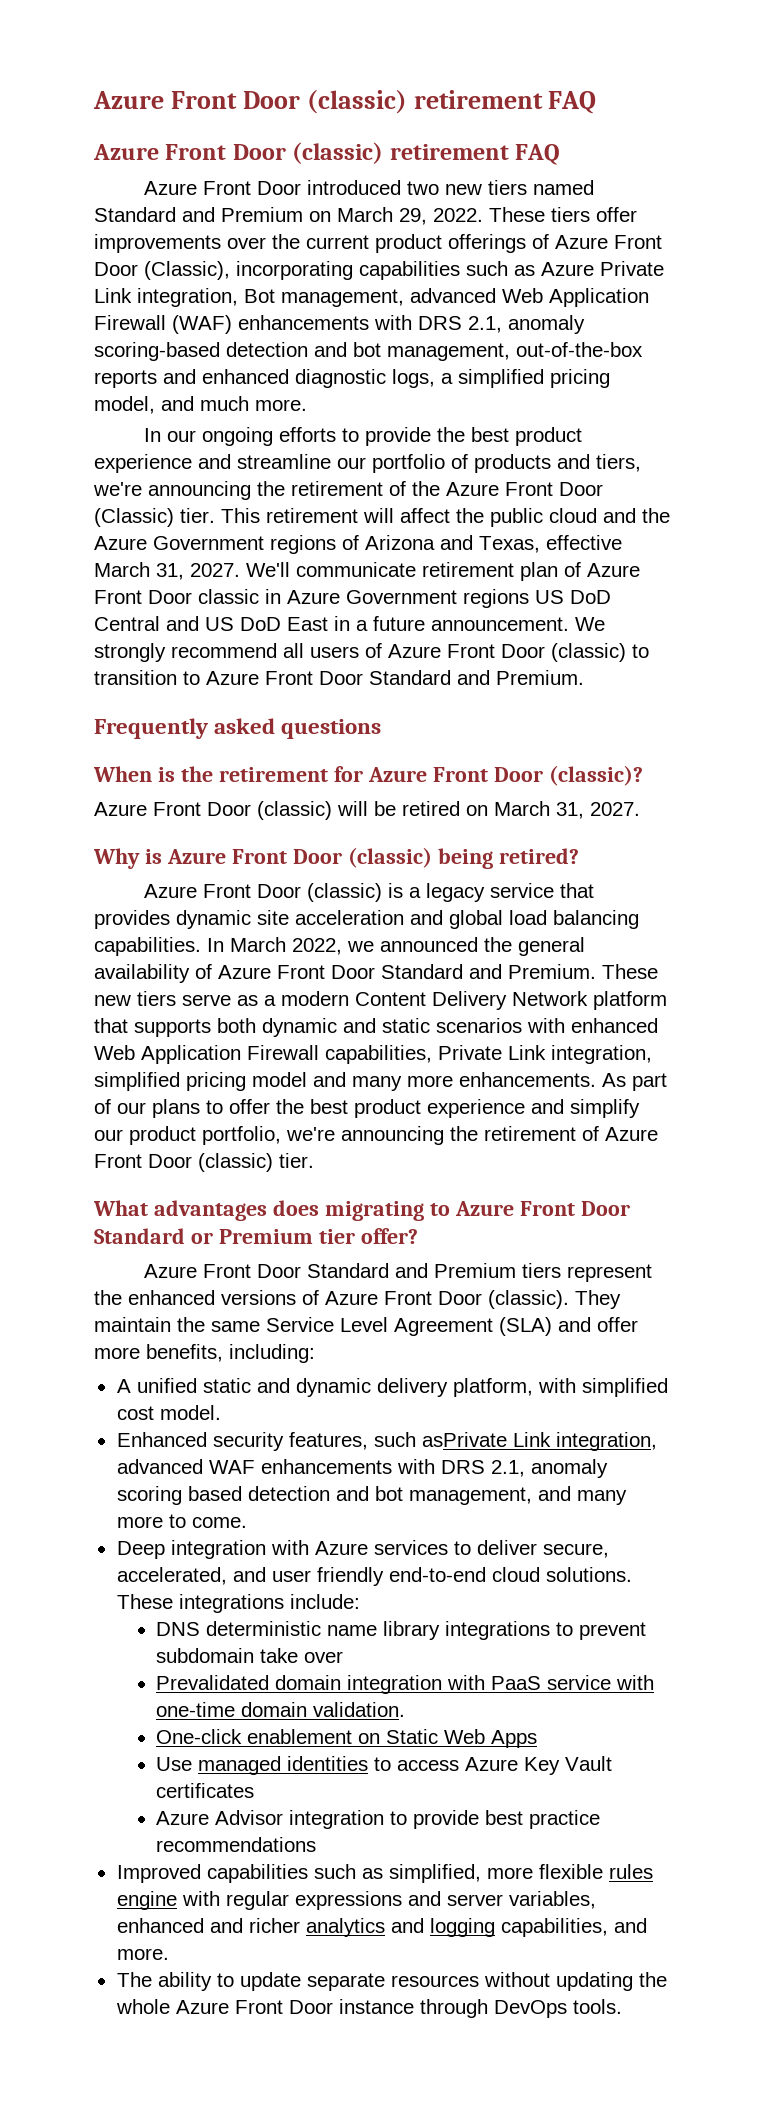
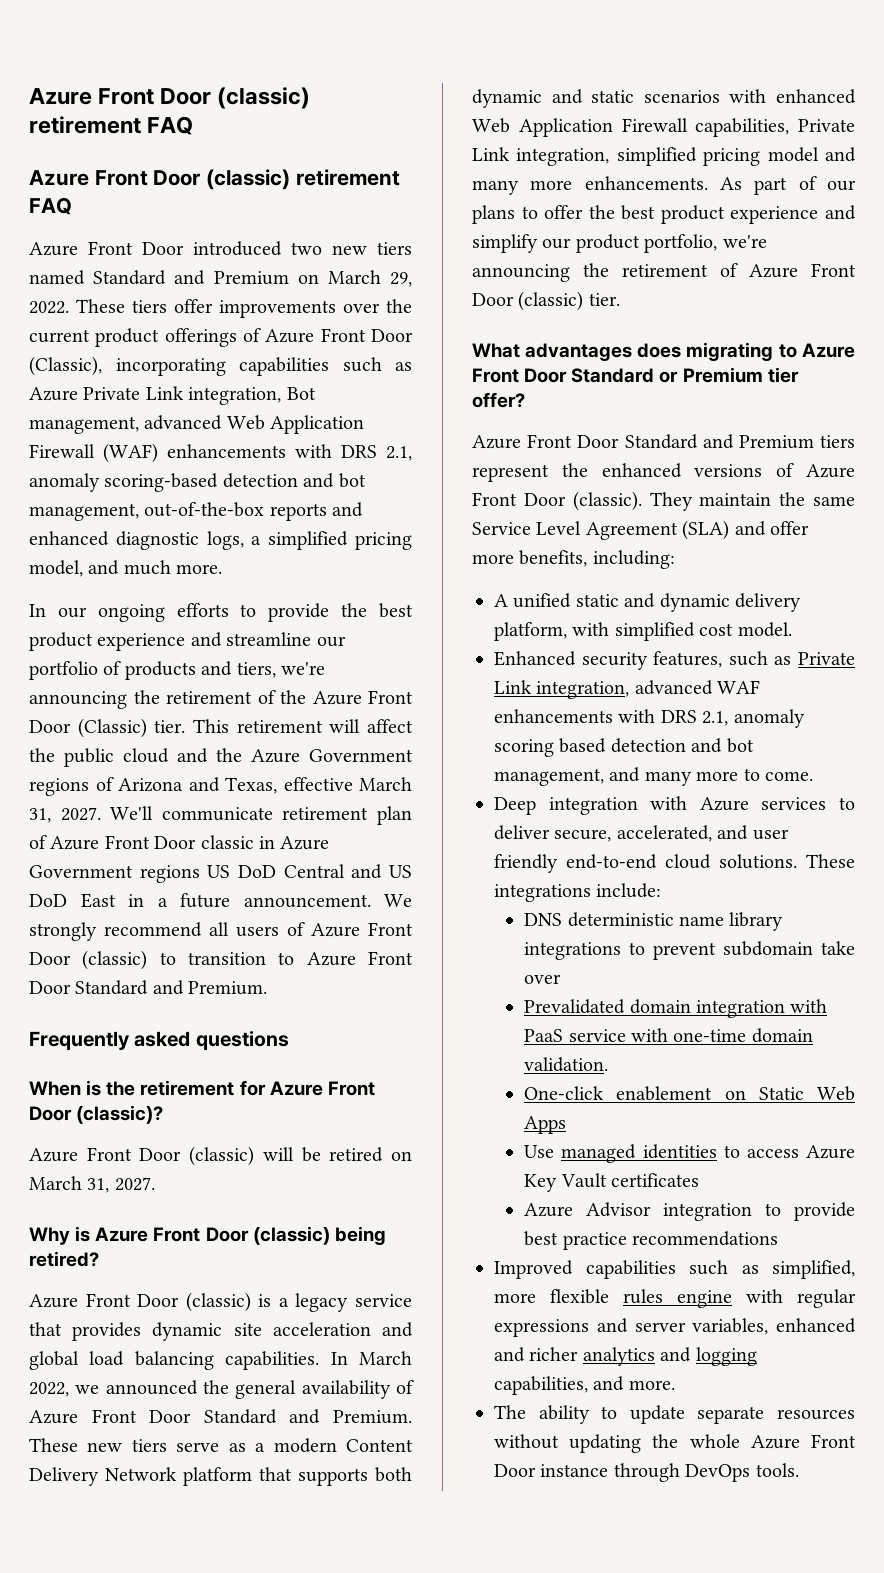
- Enhanced security features, such asPrivate Link integration, advanced WAF enhancements with DRS 2.1, anomaly scoring based detection and bot management, and many more to come.
+ Enhanced security features, such as Private Link integration, advanced WAF enhancements with DRS 2.1, anomaly scoring based detection and bot management, and many more to come.

